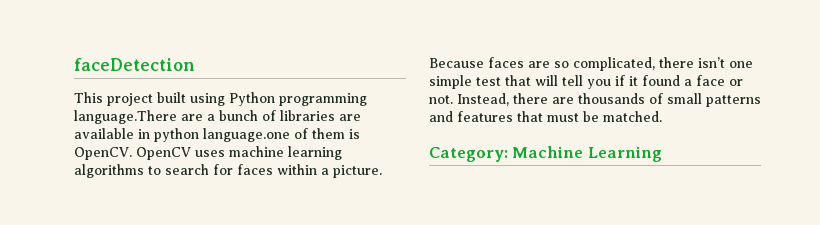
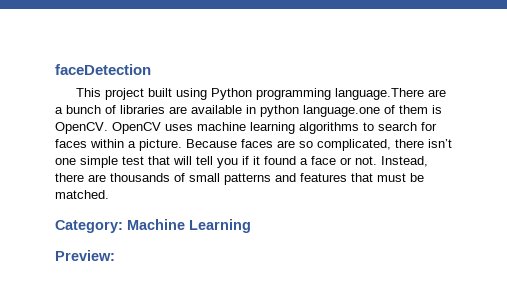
+ Preview:

